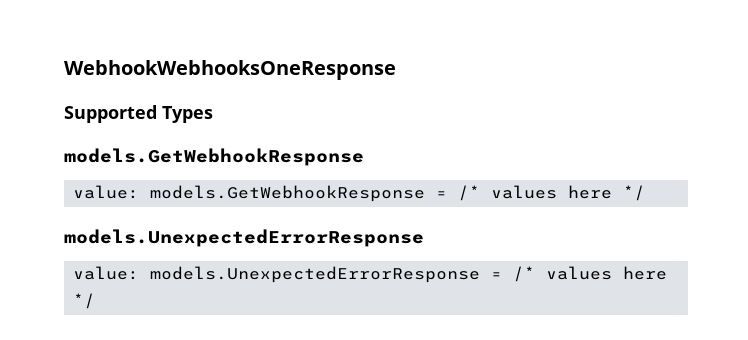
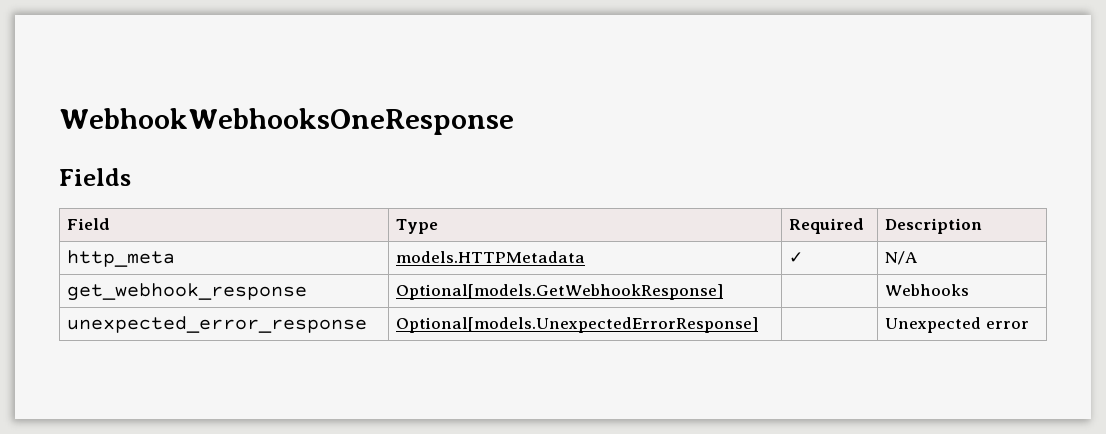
- Supported Types
- models.GetWebhookResponse
- value: models.GetWebhookResponse = /* values here */
- models.UnexpectedErrorResponse
- value: models.UnexpectedErrorResponse = /* values here */
+ Fields
+ Field | Type | Required | Description
+ http_meta | models.HTTPMetadata | ✓ | N/A
+ get_webhook_response | Optional[models.GetWebhookResponse] | | Webhooks
+ unexpected_error_response | Optional[models.UnexpectedErrorResponse] | | Unexpected error

